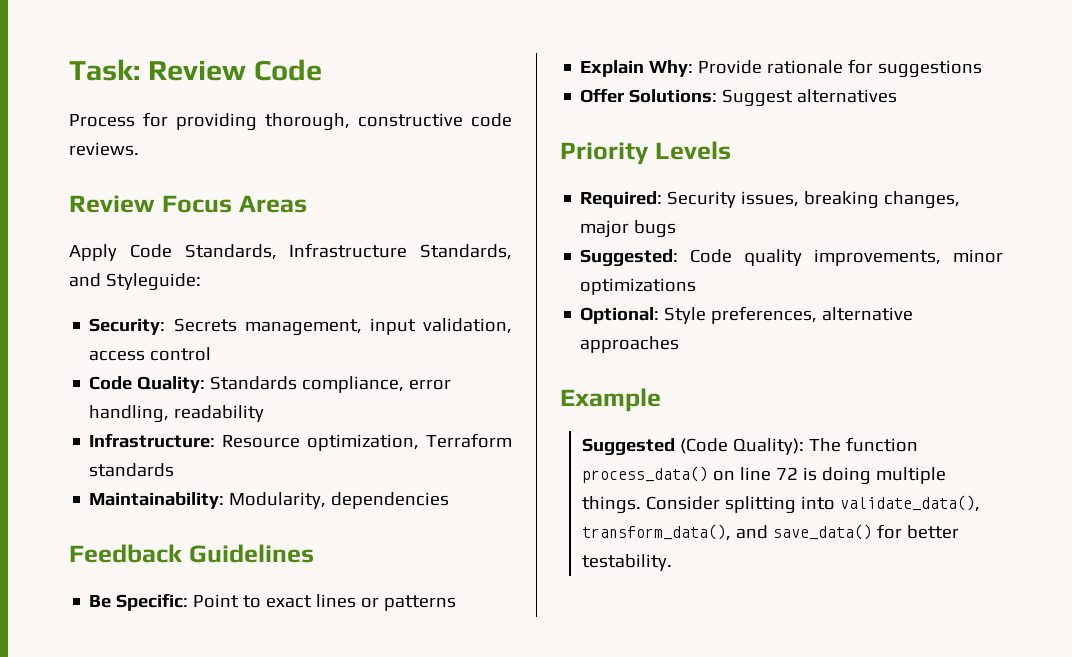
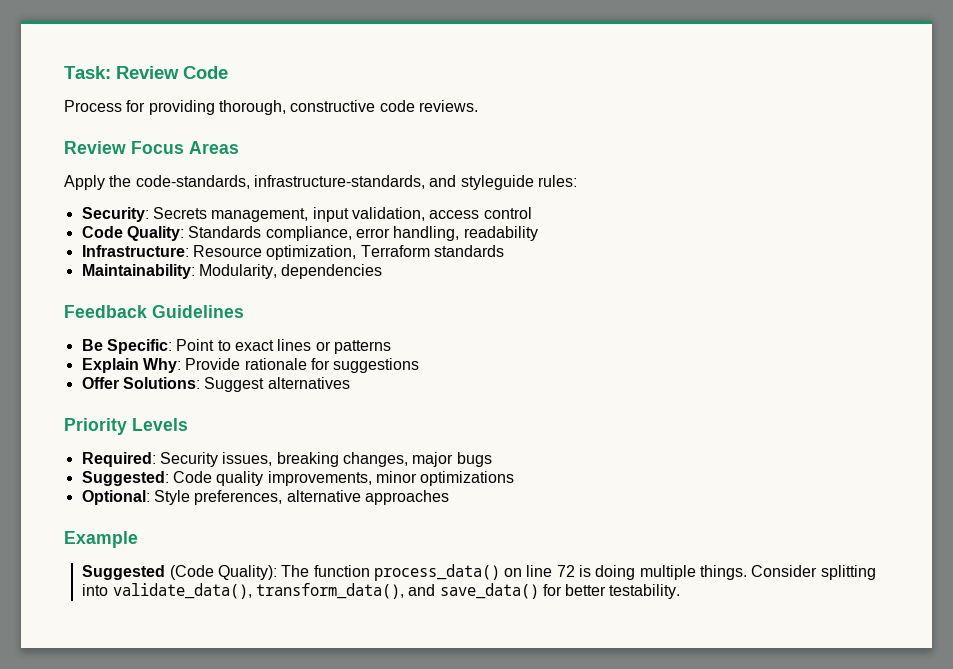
- Apply Code Standards, Infrastructure Standards, and Styleguide:
+ Apply the code-standards, infrastructure-standards, and styleguide rules:

